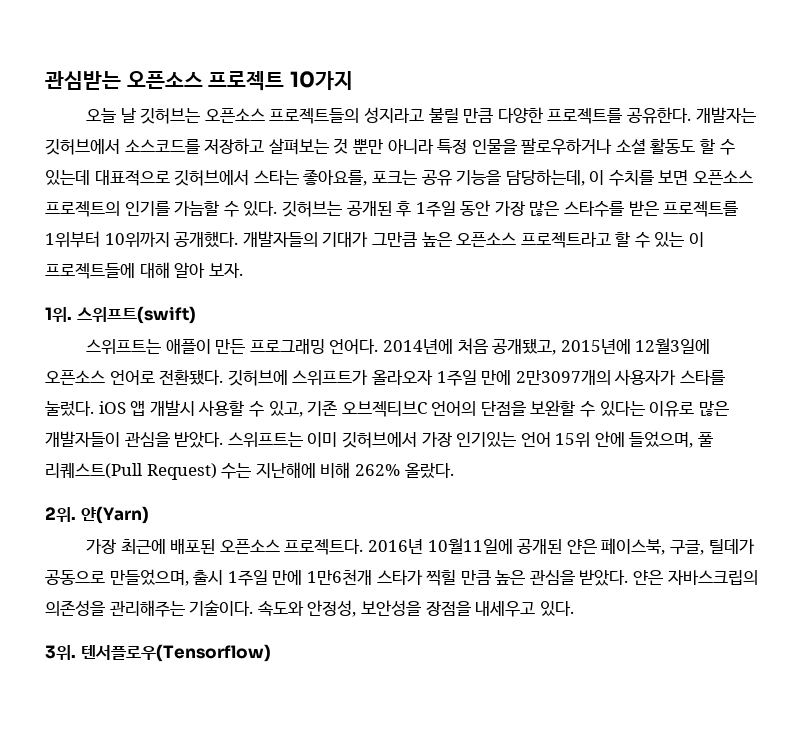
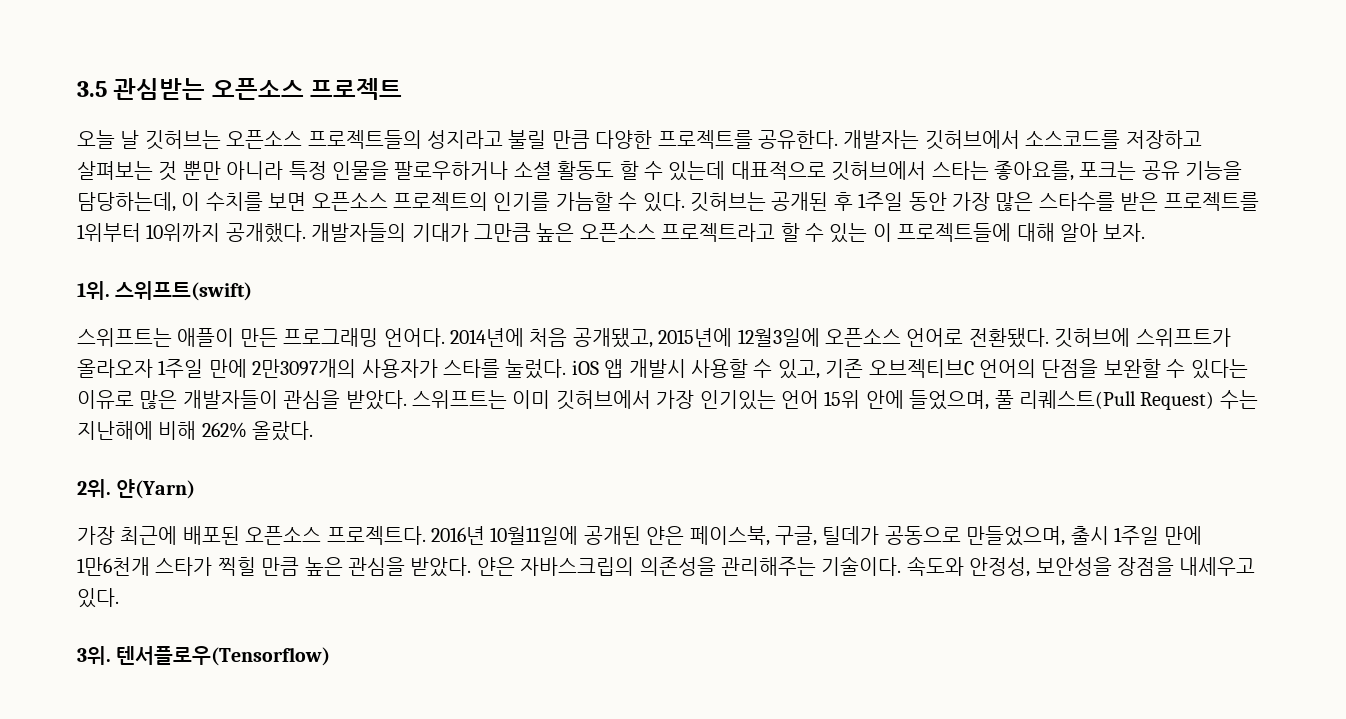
- 관심받는 오픈소스 프로젝트 10가지
+ 3.5 관심받는 오픈소스 프로젝트

